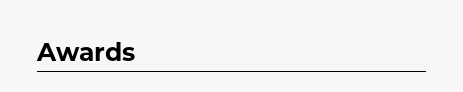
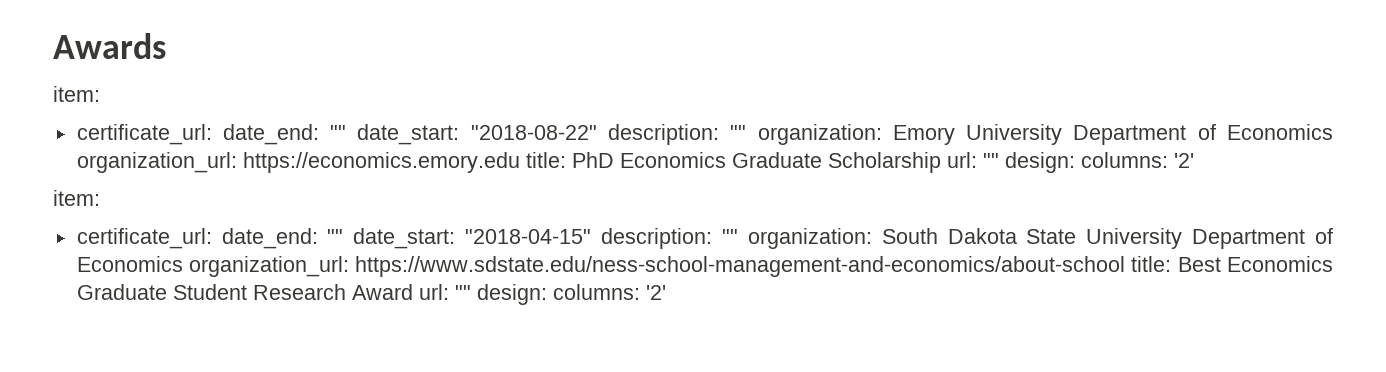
  Awards
+ item:
+ certificate_url: date_end: "" date_start: "2018-08-22" description: "" organization: Emory University Department of Economics organization_url: https://economics.emory.edu title: PhD Economics Graduate Scholarship url: "" design: columns: '2'
+ item:
+ certificate_url: date_end: "" date_start: "2018-04-15" description: "" organization: South Dakota State University Department of Economics organization_url: https://www.sdstate.edu/ness-school-management-and-economics/about-school title: Best Economics Graduate Student Research Award url: "" design: columns: '2'

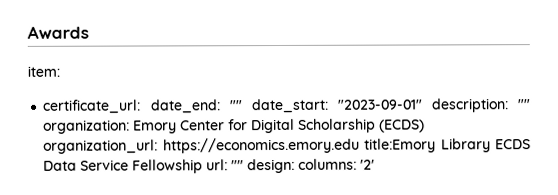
- certificate_url: date_end: "" date_start: "2018-08-22" description: "" organization: Emory University Department of Economics organization_url: https://economics.emory.edu title: PhD Economics Graduate Scholarship url: "" design: columns: '2'
- item:
- certificate_url: date_end: "" date_start: "2018-04-15" description: "" organization: South Dakota State University Department of Economics organization_url: https://www.sdstate.edu/ness-school-management-and-economics/about-school title: Best Economics Graduate Student Research Award url: "" design: columns: '2'
+ certificate_url: date_end: "" date_start: "2023-09-01" description: "" organization: Emory Center for Digital Scholarship (ECDS) organization_url: https://economics.emory.edu title:Emory Library ECDS Data Service Fellowship url: "" design: columns: '2'

